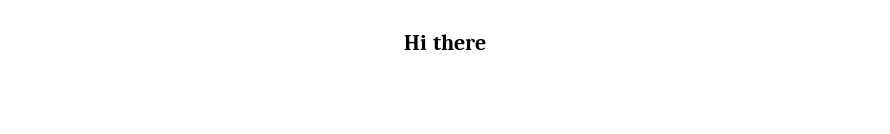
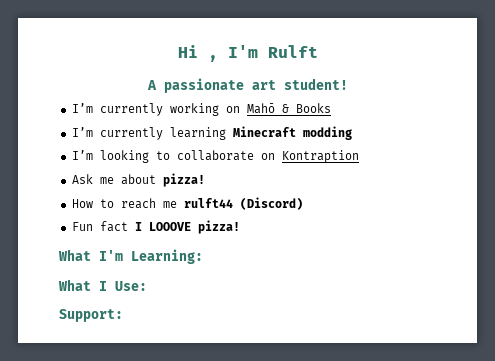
- Hi there
+ Hi , I'm Rulft
+ A passionate art student!
+ I’m currently working on Mahō & Books
+ I’m currently learning Minecraft modding
+ I’m looking to collaborate on Kontraption
+ Ask me about pizza!
+ How to reach me rulft44 (Discord)
+ Fun fact I LOOOVE pizza!
+ What I'm Learning:
+ What I Use:
+ Support:

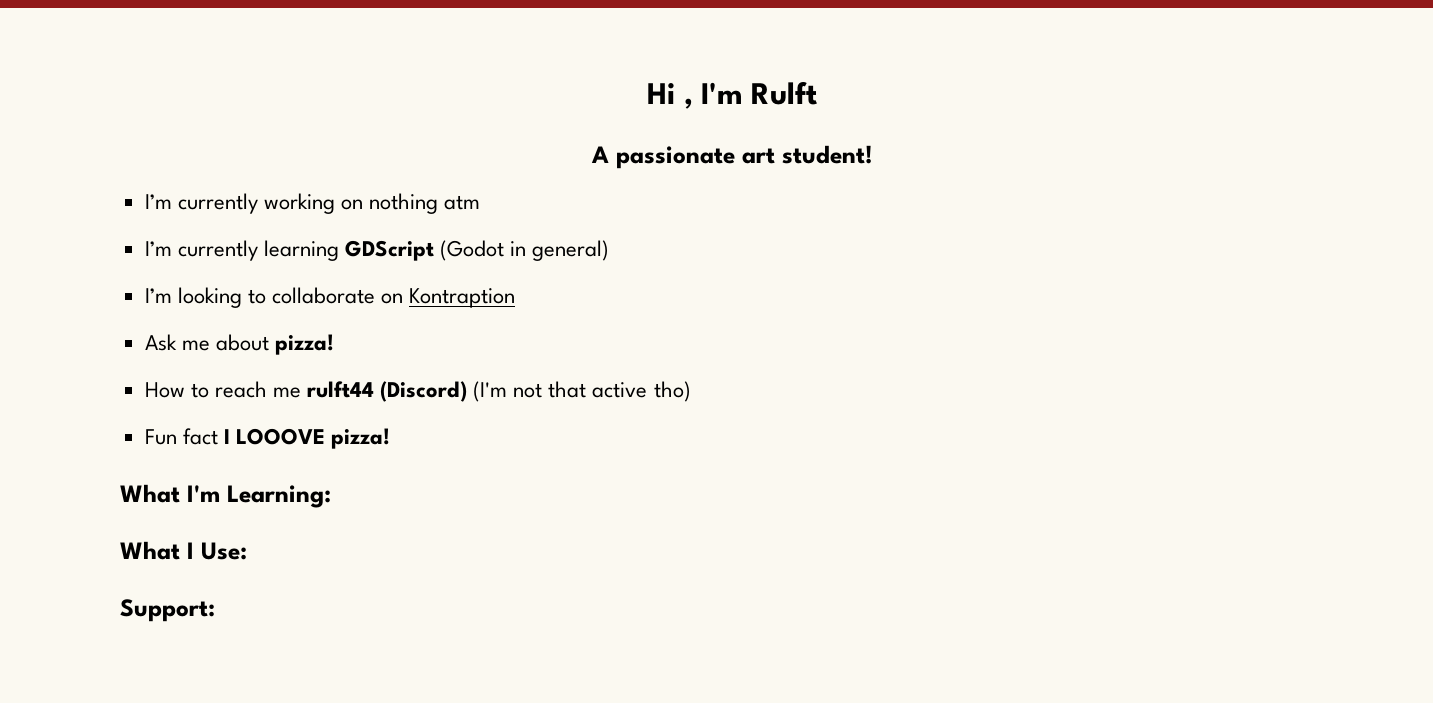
- I’m currently working on Mahō & Books
+ I’m currently working on nothing atm
- I’m currently learning Minecraft modding
+ I’m currently learning GDScript (Godot in general)
- How to reach me rulft44 (Discord)
+ How to reach me rulft44 (Discord) (I'm not that active tho)

